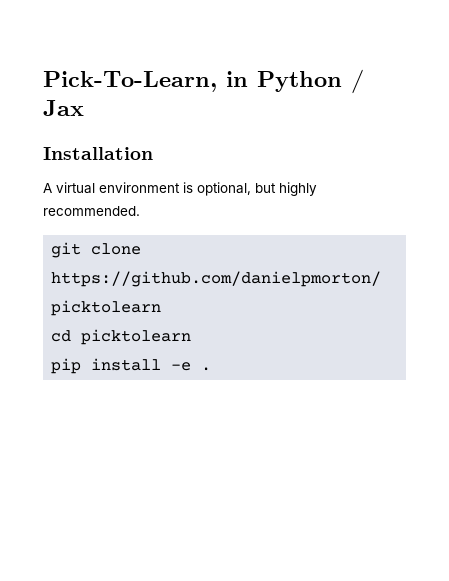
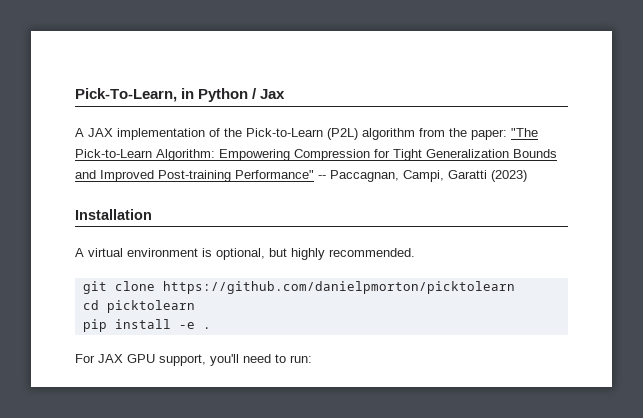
+ A JAX implementation of the Pick-to-Learn (P2L) algorithm from the paper: "The Pick-to-Learn Algorithm: Empowering Compression for Tight Generalization Bounds and Improved Post-training Performance" -- Paccagnan, Campi, Garatti (2023)
+ For JAX GPU support, you'll need to run:

